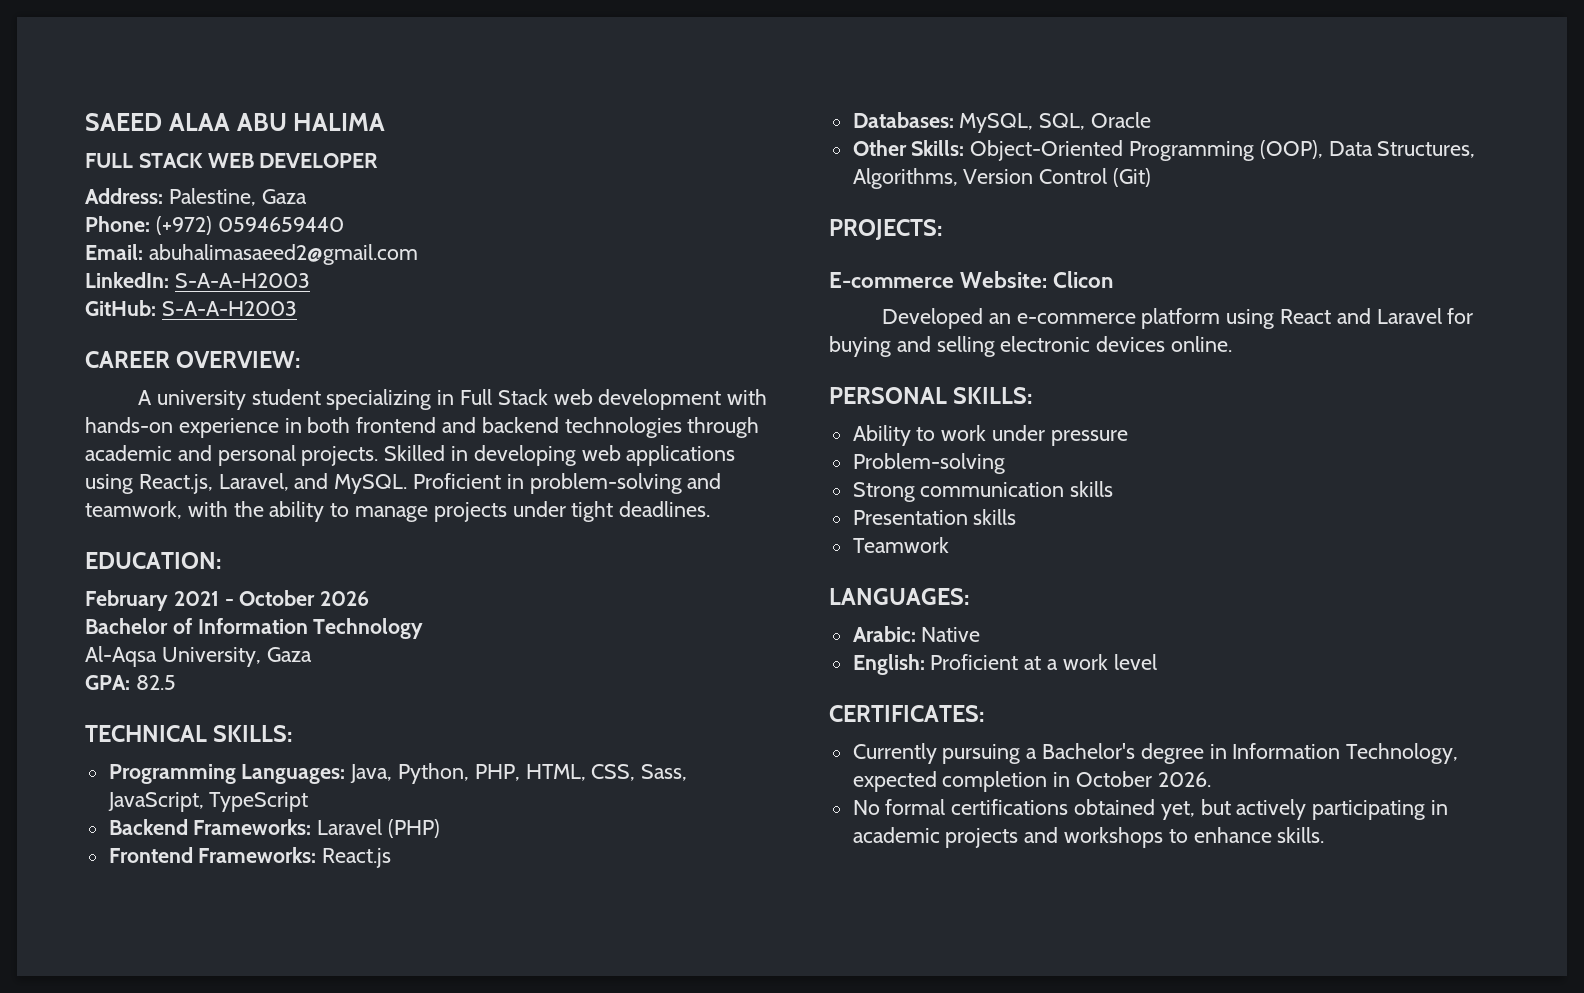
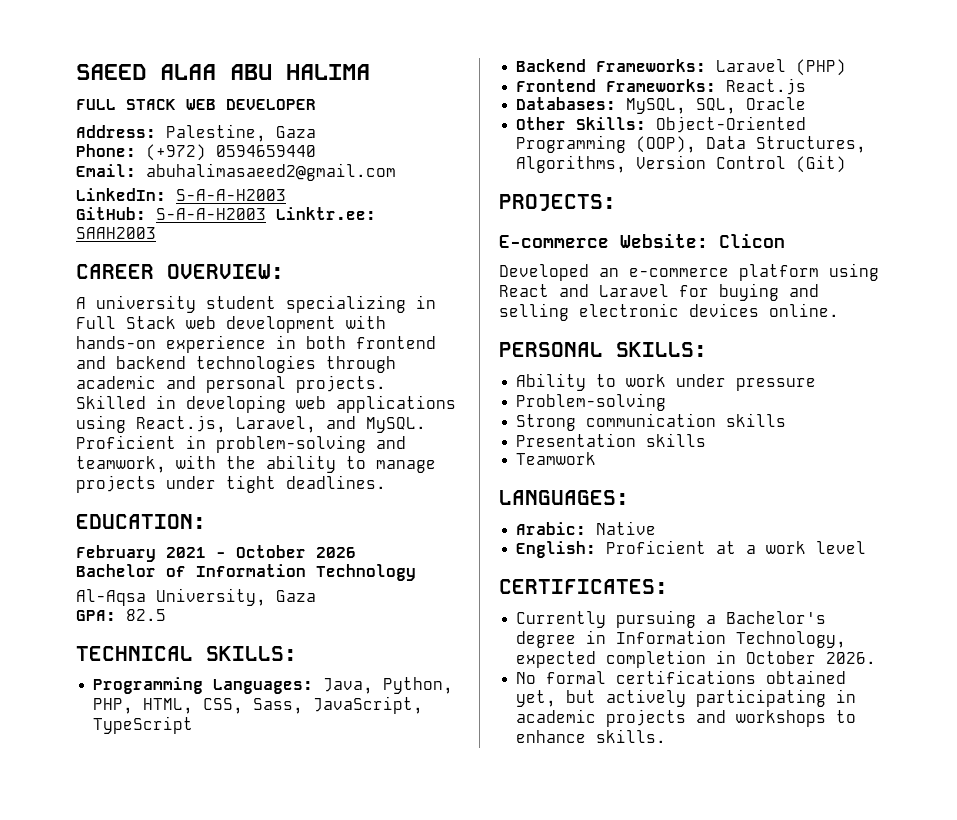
- GitHub: S-A-A-H2003
+ GitHub: S-A-A-H2003 Linktr.ee: SAAH2003

